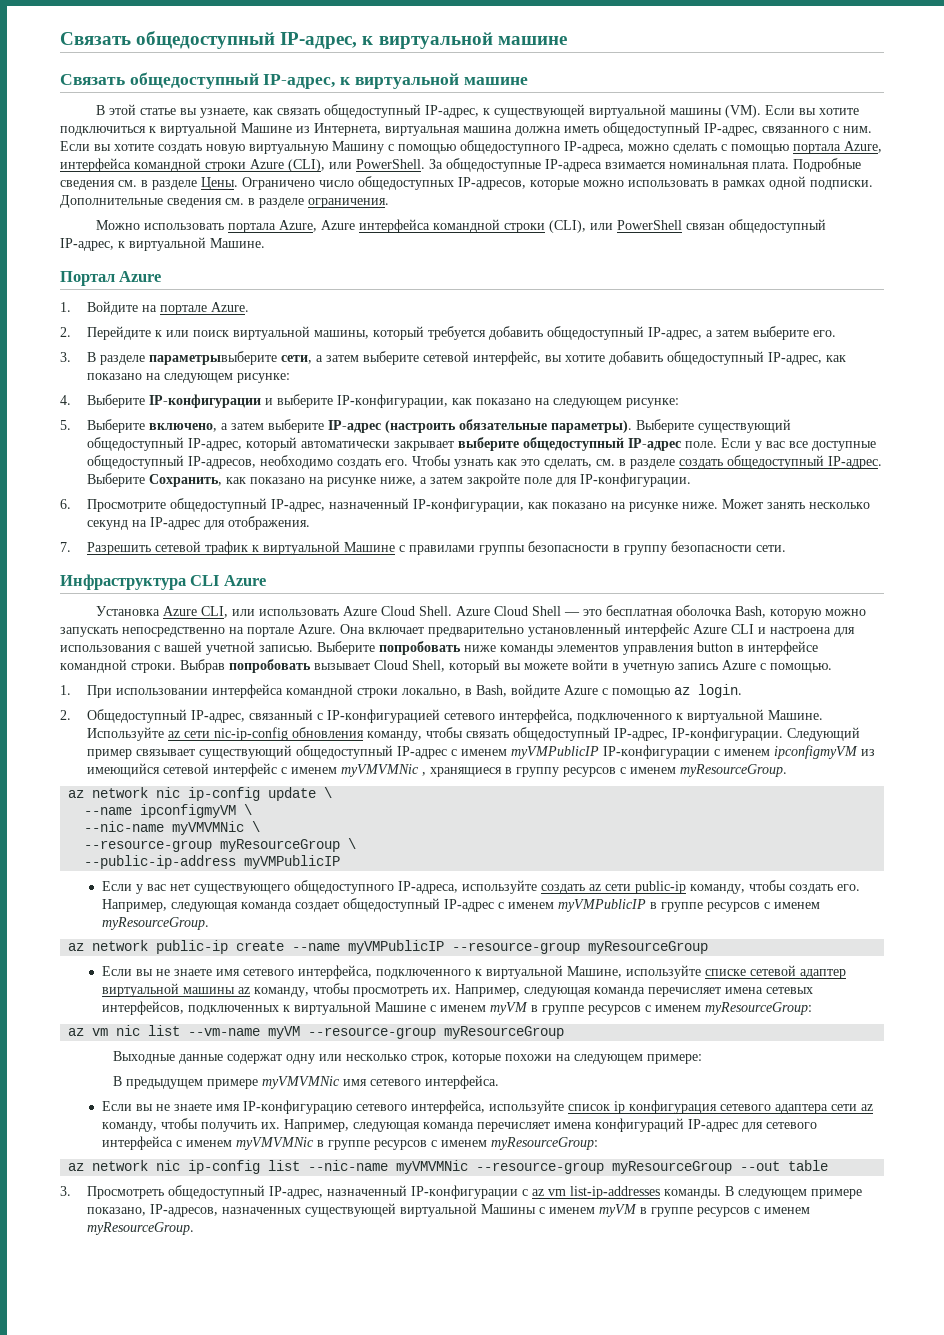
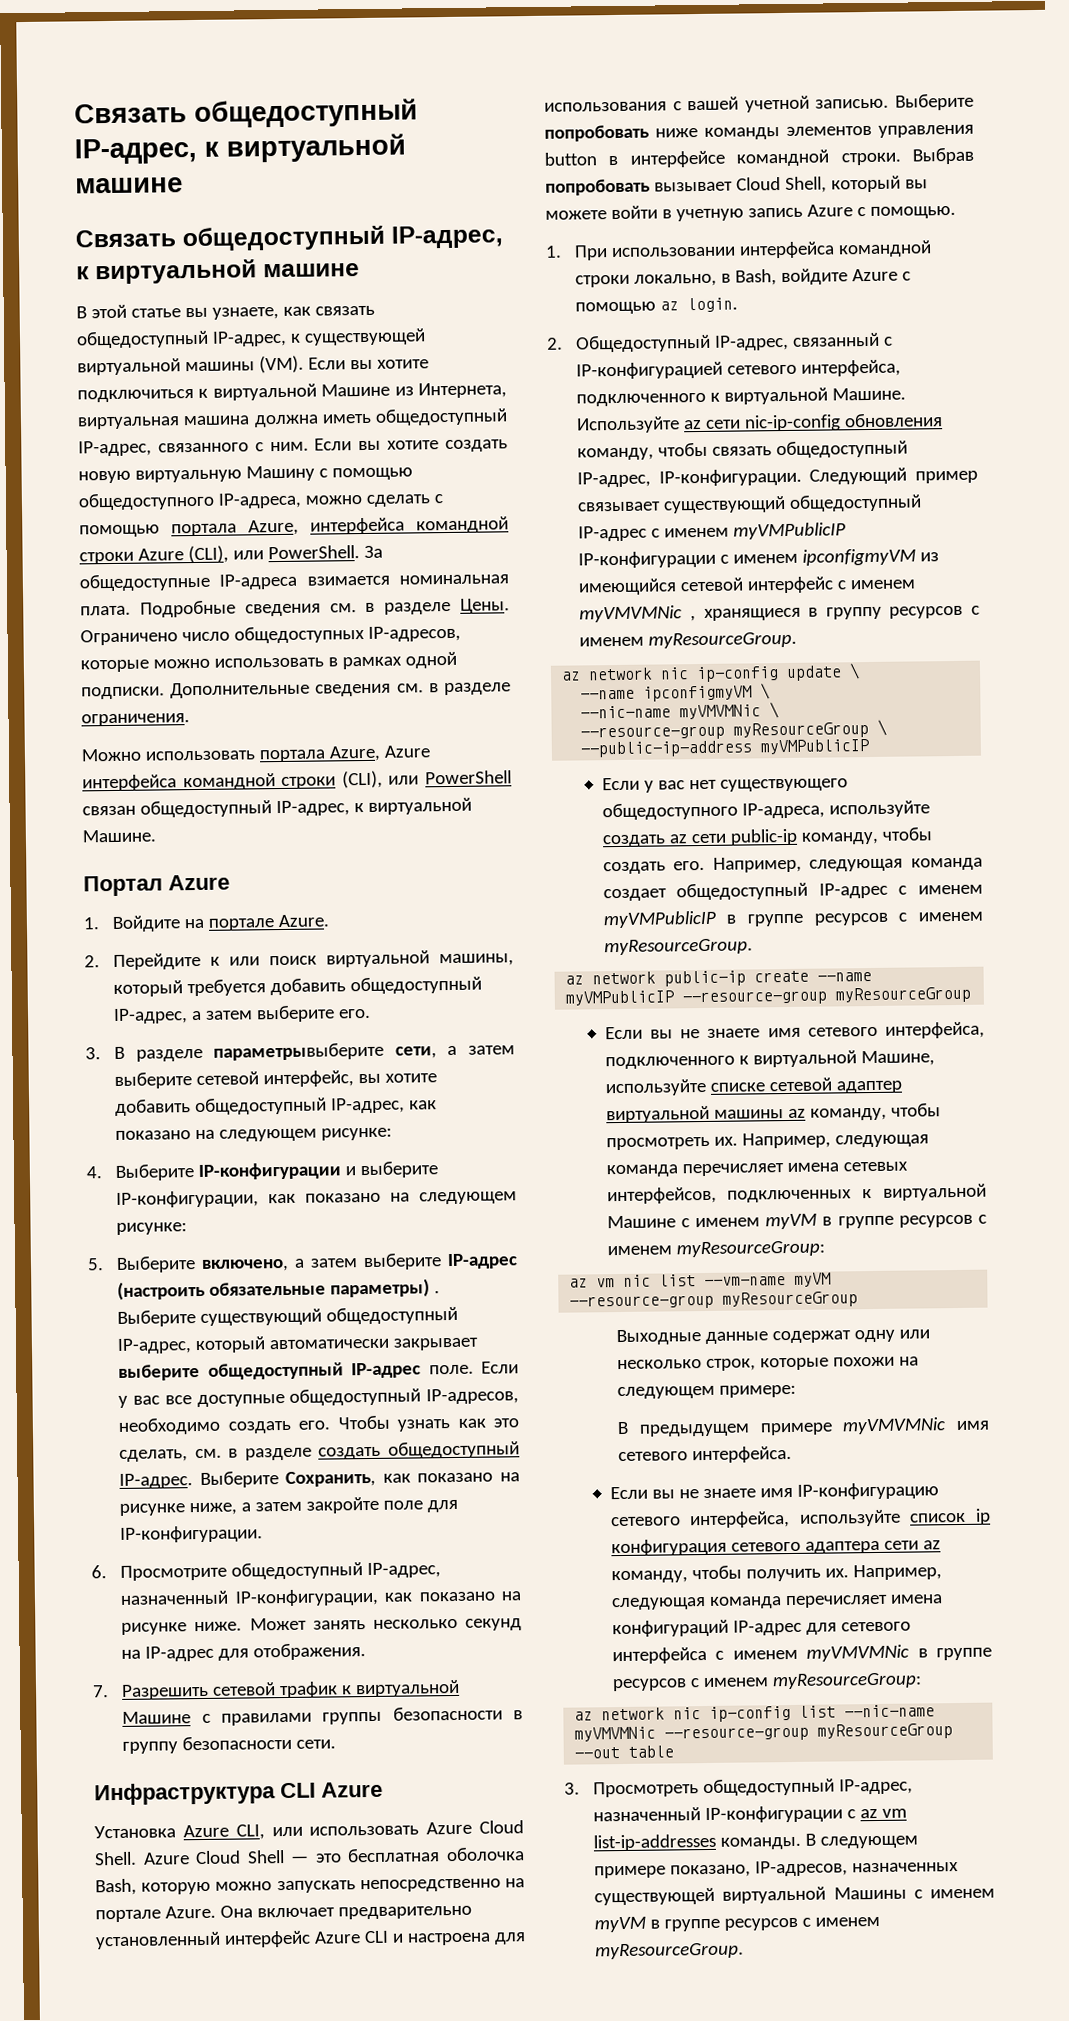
- 5. Выберите включено, а затем выберите IP-адрес (настроить обязательные параметры).
+ 5. Выберите включено, а затем выберите IP-адрес (настроить обязательные параметры) .

